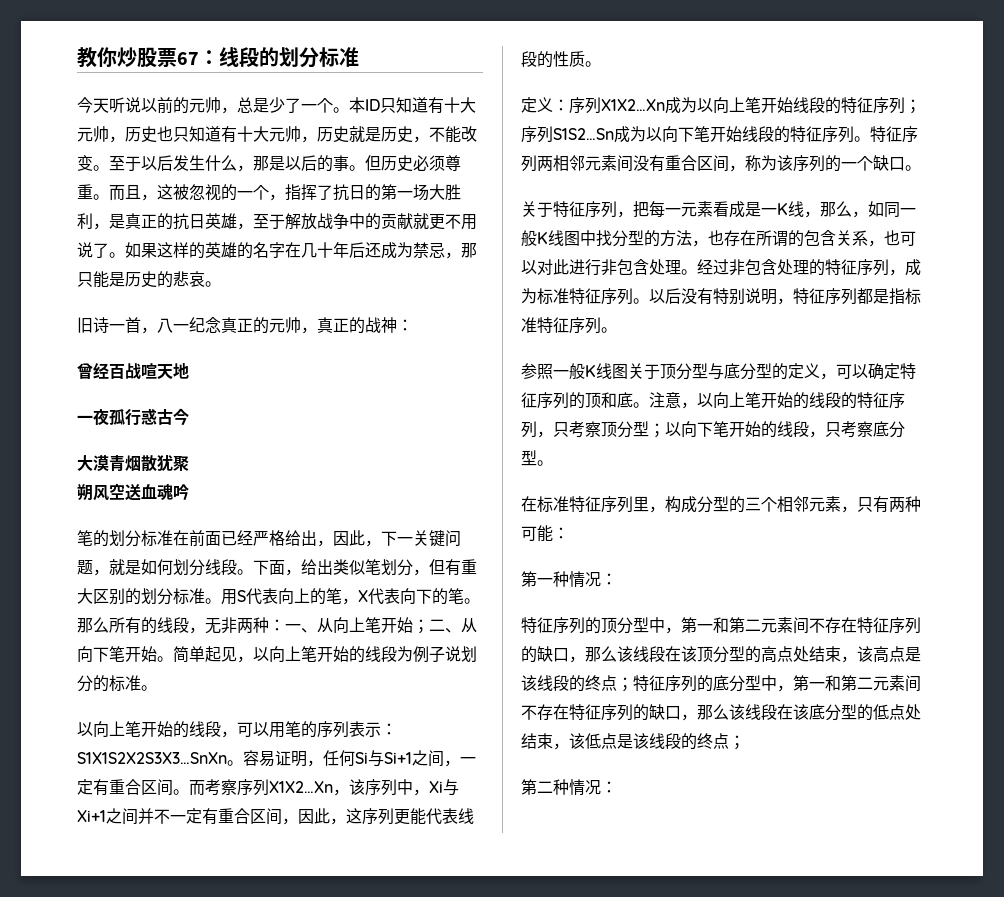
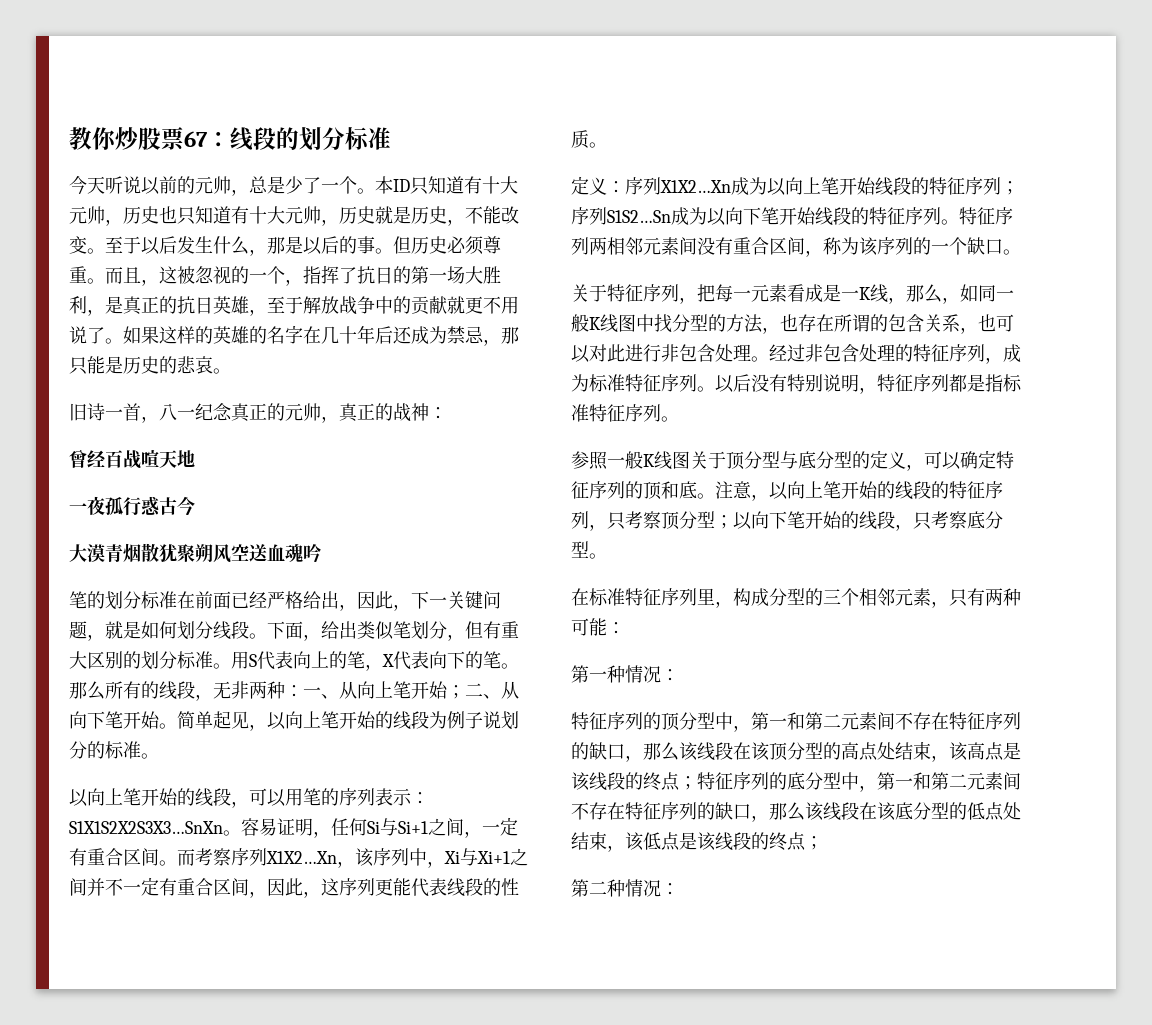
- 大漠青烟散犹聚
- 朔风空送血魂吟
+ 大漠青烟散犹聚朔风空送血魂吟

